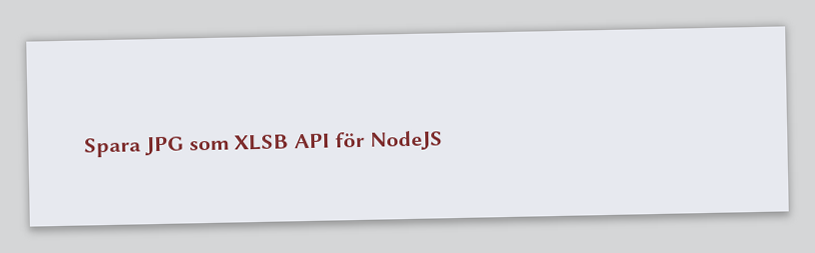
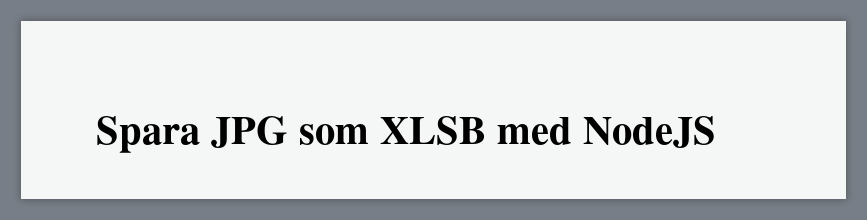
- Spara JPG som XLSB API för NodeJS
+ Spara JPG som XLSB med NodeJS

